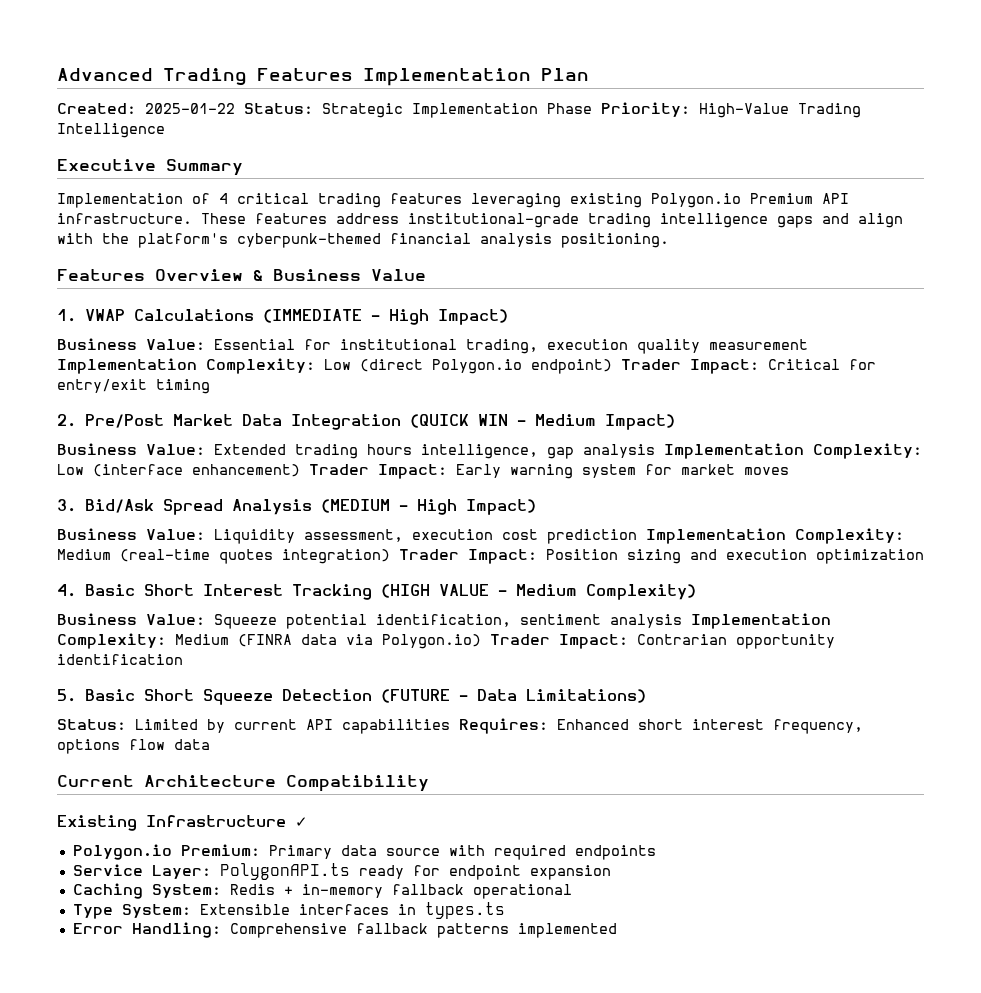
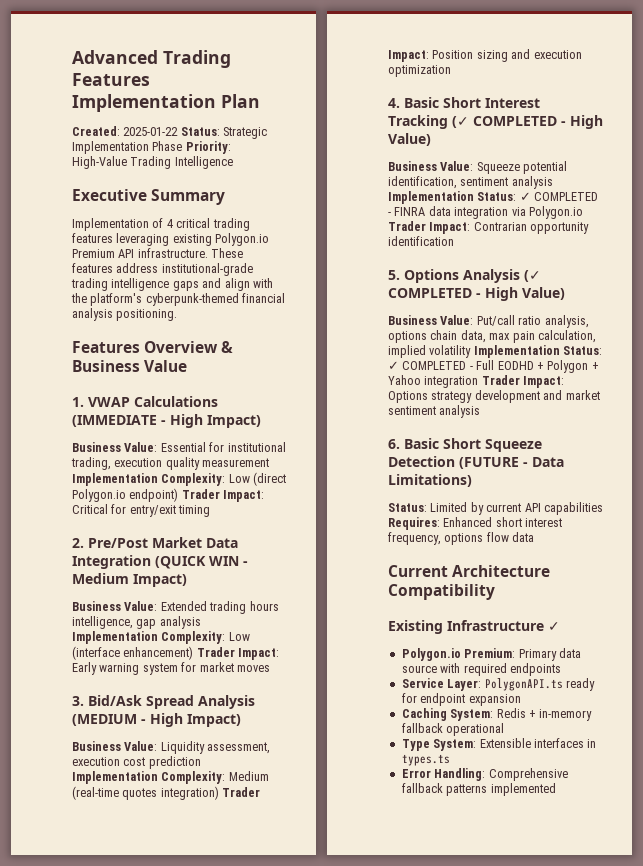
- 4. Basic Short Interest Tracking (HIGH VALUE - Medium Complexity)
+ 4. Basic Short Interest Tracking (✓ COMPLETED - High Value)
- Business Value: Squeeze potential identification, sentiment analysis Implementation Complexity: Medium (FINRA data via Polygon.io) Trader Impact: Contrarian opportunity identification
+ Business Value: Squeeze potential identification, sentiment analysis Implementation Status: ✓ COMPLETED - FINRA data integration via Polygon.io Trader Impact: Contrarian opportunity identification
- 5. Basic Short Squeeze Detection (FUTURE - Data Limitations)
+ 5. Options Analysis (✓ COMPLETED - High Value)
+ Business Value: Put/call ratio analysis, options chain data, max pain calculation, implied volatility Implementation Status: ✓ COMPLETED - Full EODHD + Polygon + Yahoo integration Trader Impact: Options strategy development and market sentiment analysis
+ 6. Basic Short Squeeze Detection (FUTURE - Data Limitations)

